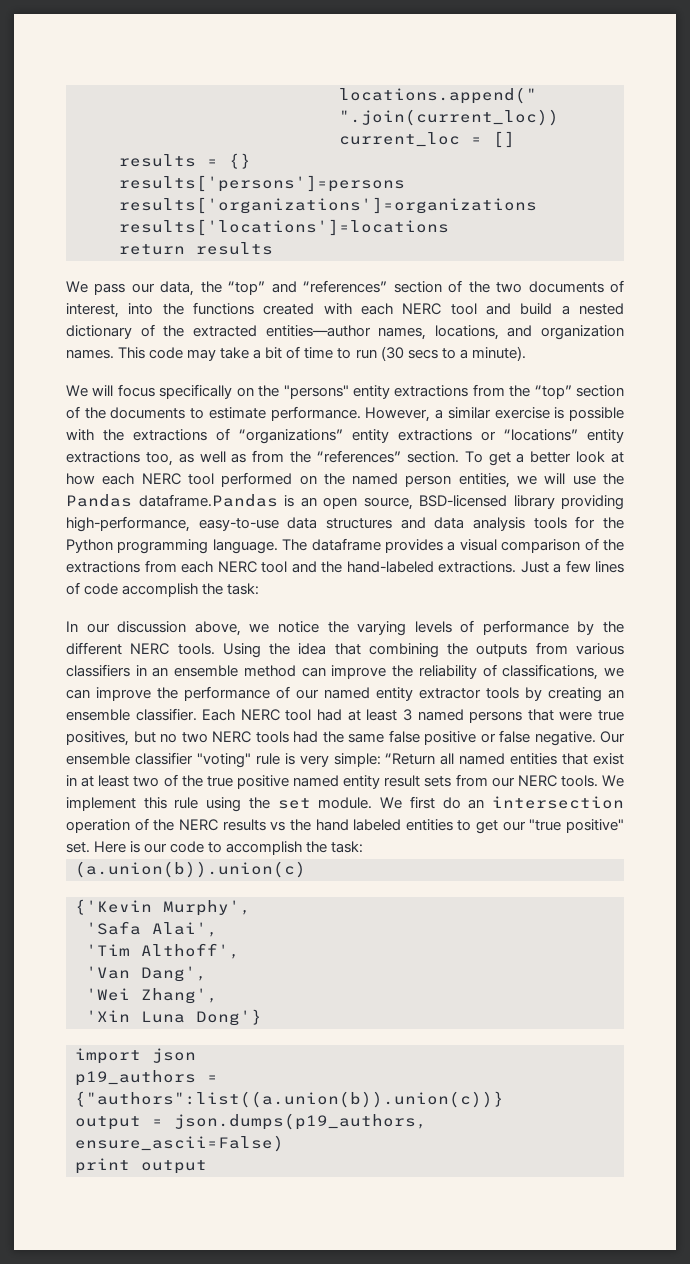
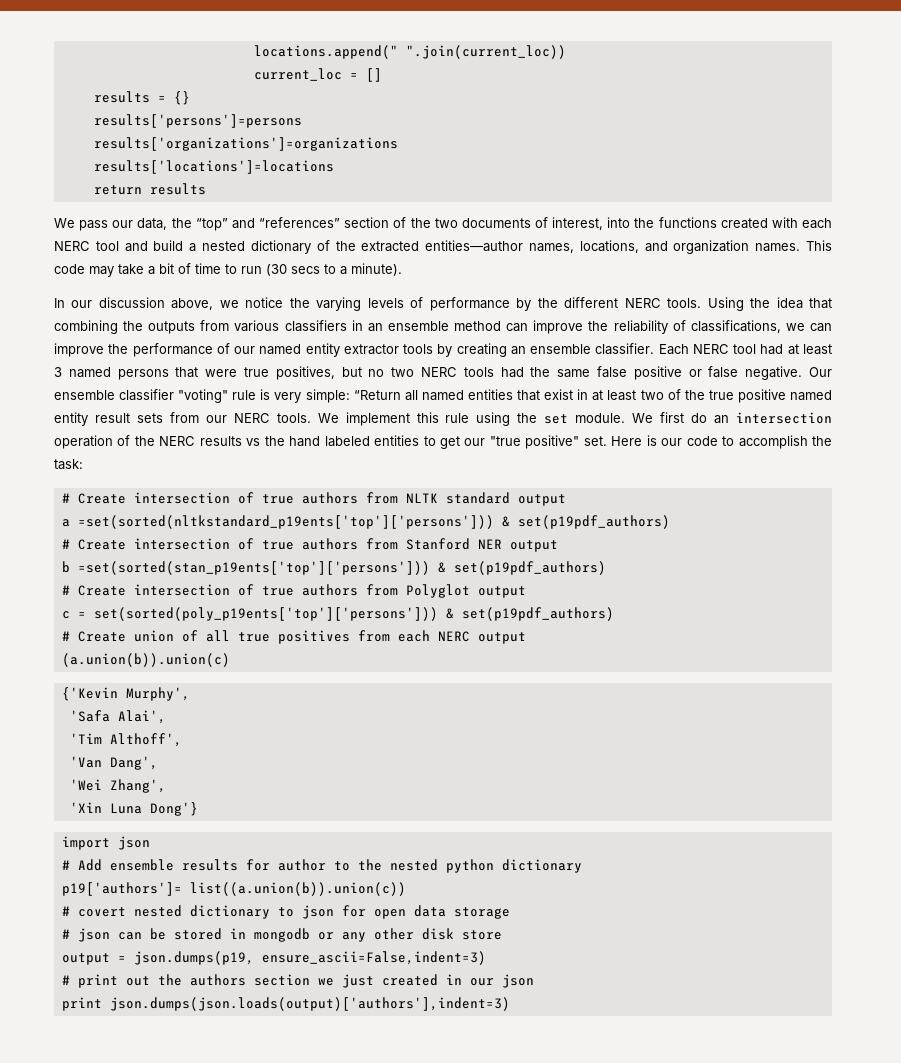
- We will focus specifically on the "persons" entity extractions from the “top” section of the documents to estimate performance. However, a similar exercise is possible with the extractions of “organizations” entity extractions or “locations” entity extractions too, as well as from the “references” section. To get a better look at how each NERC tool performed on the named person entities, we will use the Pandas dataframe.Pandas is an open source, BSD-licensed library providing high-performance, easy-to-use data structures and data analysis tools for the Python programming language. The dataframe provides a visual comparison of the extractions from each NERC tool and the hand-labeled extractions. Just a few lines of code accomplish the task:
+ # Create intersection of true authors from NLTK standard output
+ a =set(sorted(nltkstandard_p19ents['top']['persons'])) & set(p19pdf_authors)
+ # Create intersection of true authors from Stanford NER output
+ b =set(sorted(stan_p19ents['top']['persons'])) & set(p19pdf_authors)
+ # Create intersection of true authors from Polyglot output
+ c = set(sorted(poly_p19ents['top']['persons'])) & set(p19pdf_authors)
+ # Create union of all true positives from each NERC output
- p19_authors = {"authors":list((a.union(b)).union(c))}
- output = json.dumps(p19_authors, ensure_ascii=False)
- print output
+ # Add ensemble results for author to the nested python dictionary
+ p19['authors']= list((a.union(b)).union(c))
+ # covert nested dictionary to json for open data storage
+ # json can be stored in mongodb or any other disk store
+ output = json.dumps(p19, ensure_ascii=False,indent=3)
+ # print out the authors section we just created in our json
+ print json.dumps(json.loads(output)['authors'],indent=3)

